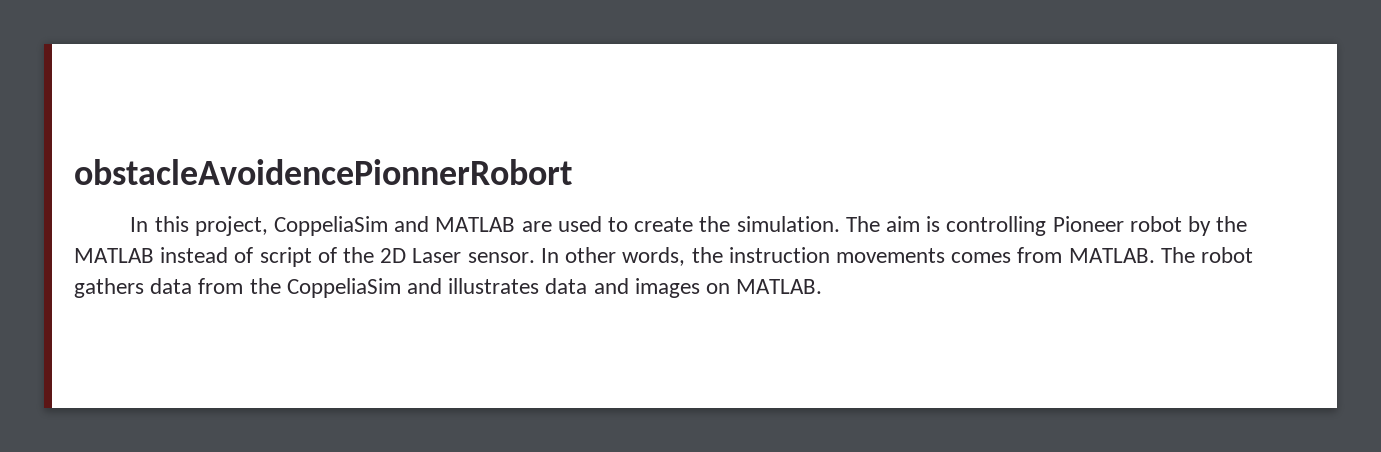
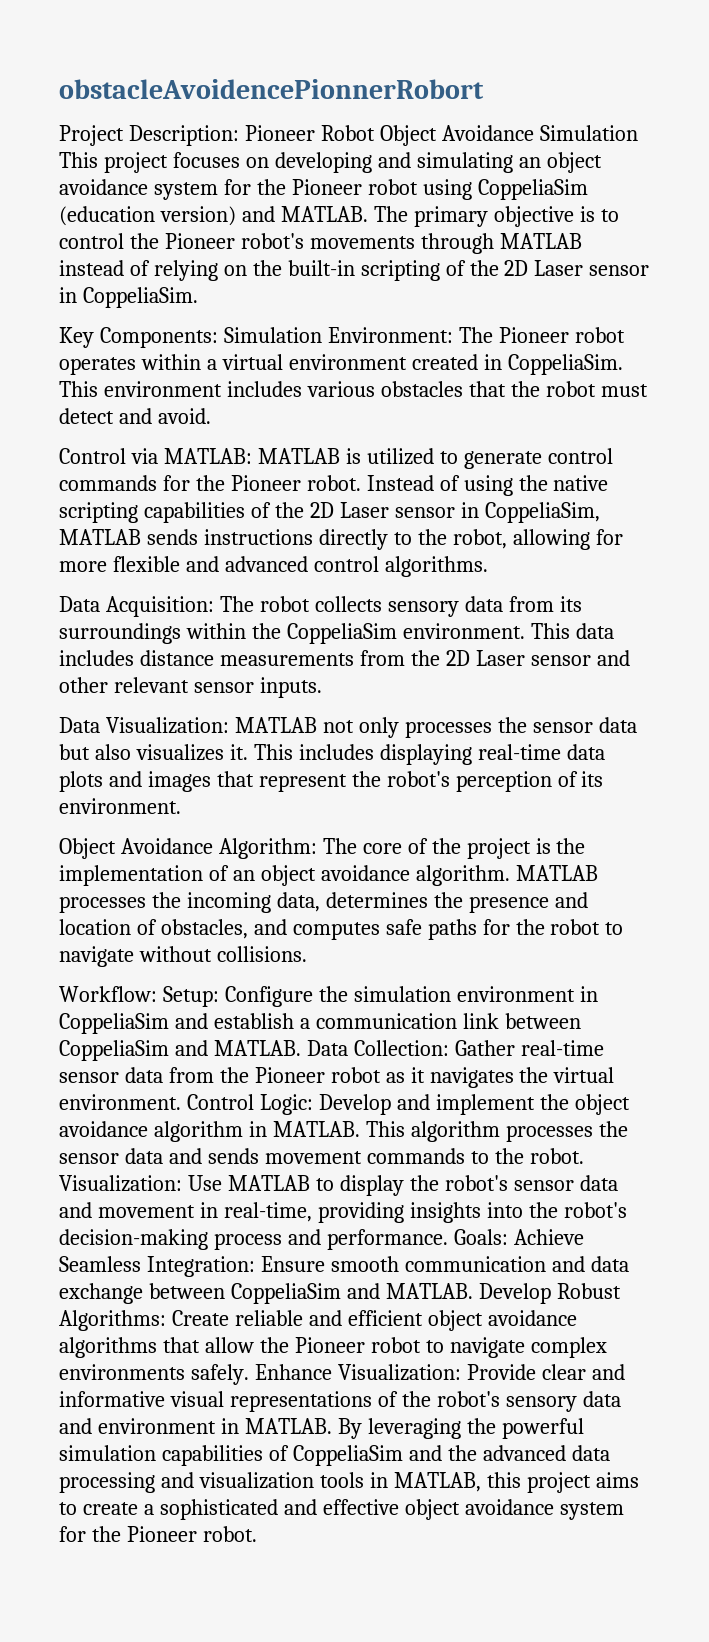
- In this project, CoppeliaSim and MATLAB are used to create the simulation. The aim is controlling Pioneer robot by the MATLAB instead of script of the 2D Laser sensor. In other words, the instruction movements comes from MATLAB. The robot gathers data from the CoppeliaSim and illustrates data and images on MATLAB.
+ Project Description: Pioneer Robot Object Avoidance Simulation This project focuses on developing and simulating an object avoidance system for the Pioneer robot using CoppeliaSim (education version) and MATLAB. The primary objective is to control the Pioneer robot's movements through MATLAB instead of relying on the built-in scripting of the 2D Laser sensor in CoppeliaSim.
+ Key Components: Simulation Environment: The Pioneer robot operates within a virtual environment created in CoppeliaSim. This environment includes various obstacles that the robot must detect and avoid.
+ Control via MATLAB: MATLAB is utilized to generate control commands for the Pioneer robot. Instead of using the native scripting capabilities of the 2D Laser sensor in CoppeliaSim, MATLAB sends instructions directly to the robot, allowing for more flexible and advanced control algorithms.
+ Data Acquisition: The robot collects sensory data from its surroundings within the CoppeliaSim environment. This data includes distance measurements from the 2D Laser sensor and other relevant sensor inputs.
+ Data Visualization: MATLAB not only processes the sensor data but also visualizes it. This includes displaying real-time data plots and images that represent the robot's perception of its environment.
+ Object Avoidance Algorithm: The core of the project is the implementation of an object avoidance algorithm. MATLAB processes the incoming data, determines the presence and location of obstacles, and computes safe paths for the robot to navigate without collisions.
+ Workflow: Setup: Configure the simulation environment in CoppeliaSim and establish a communication link between CoppeliaSim and MATLAB. Data Collection: Gather real-time sensor data from the Pioneer robot as it navigates the virtual environment. Control Logic: Develop and implement the object avoidance algorithm in MATLAB. This algorithm processes the sensor data and sends movement commands to the robot. Visualization: Use MATLAB to display the robot's sensor data and movement in real-time, providing insights into the robot's decision-making process and performance. Goals: Achieve Seamless Integration: Ensure smooth communication and data exchange between CoppeliaSim and MATLAB. Develop Robust Algorithms: Create reliable and efficient object avoidance algorithms that allow the Pioneer robot to navigate complex environments safely. Enhance Visualization: Provide clear and informative visual representations of the robot's sensory data and environment in MATLAB. By leveraging the powerful simulation capabilities of CoppeliaSim and the advanced data processing and visualization tools in MATLAB, this project aims to create a sophisticated and effective object avoidance system for the Pioneer robot.

